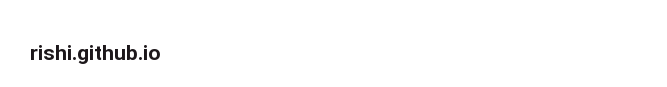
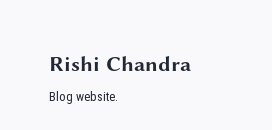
- rishi.github.io
+ Rishi Chandra
+ Blog website.

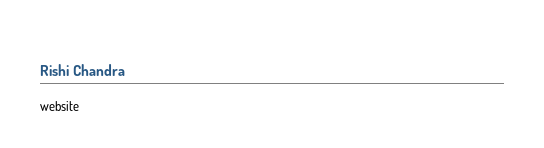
- Blog website.
+ website

